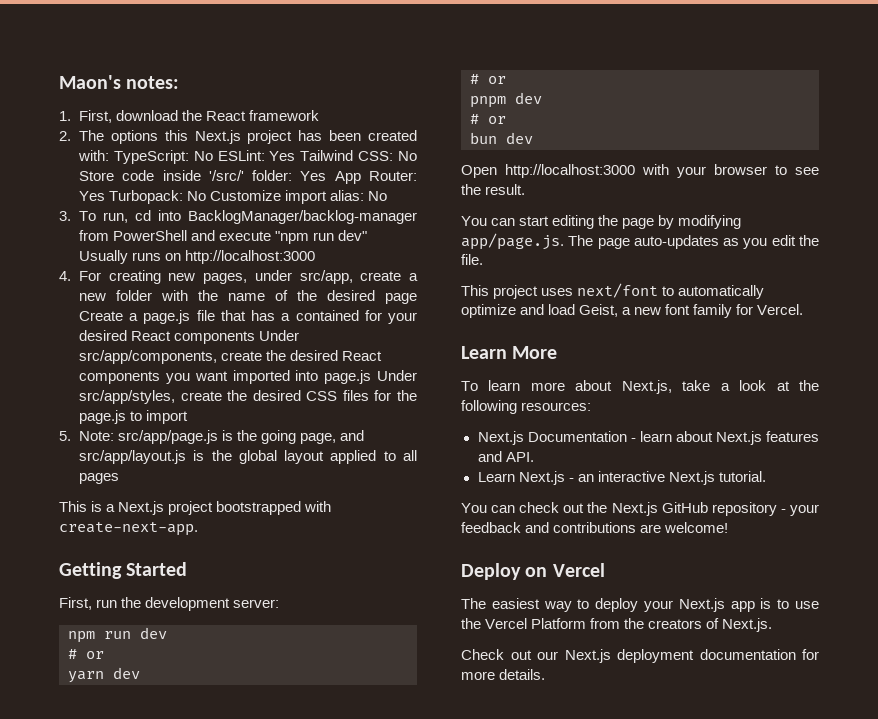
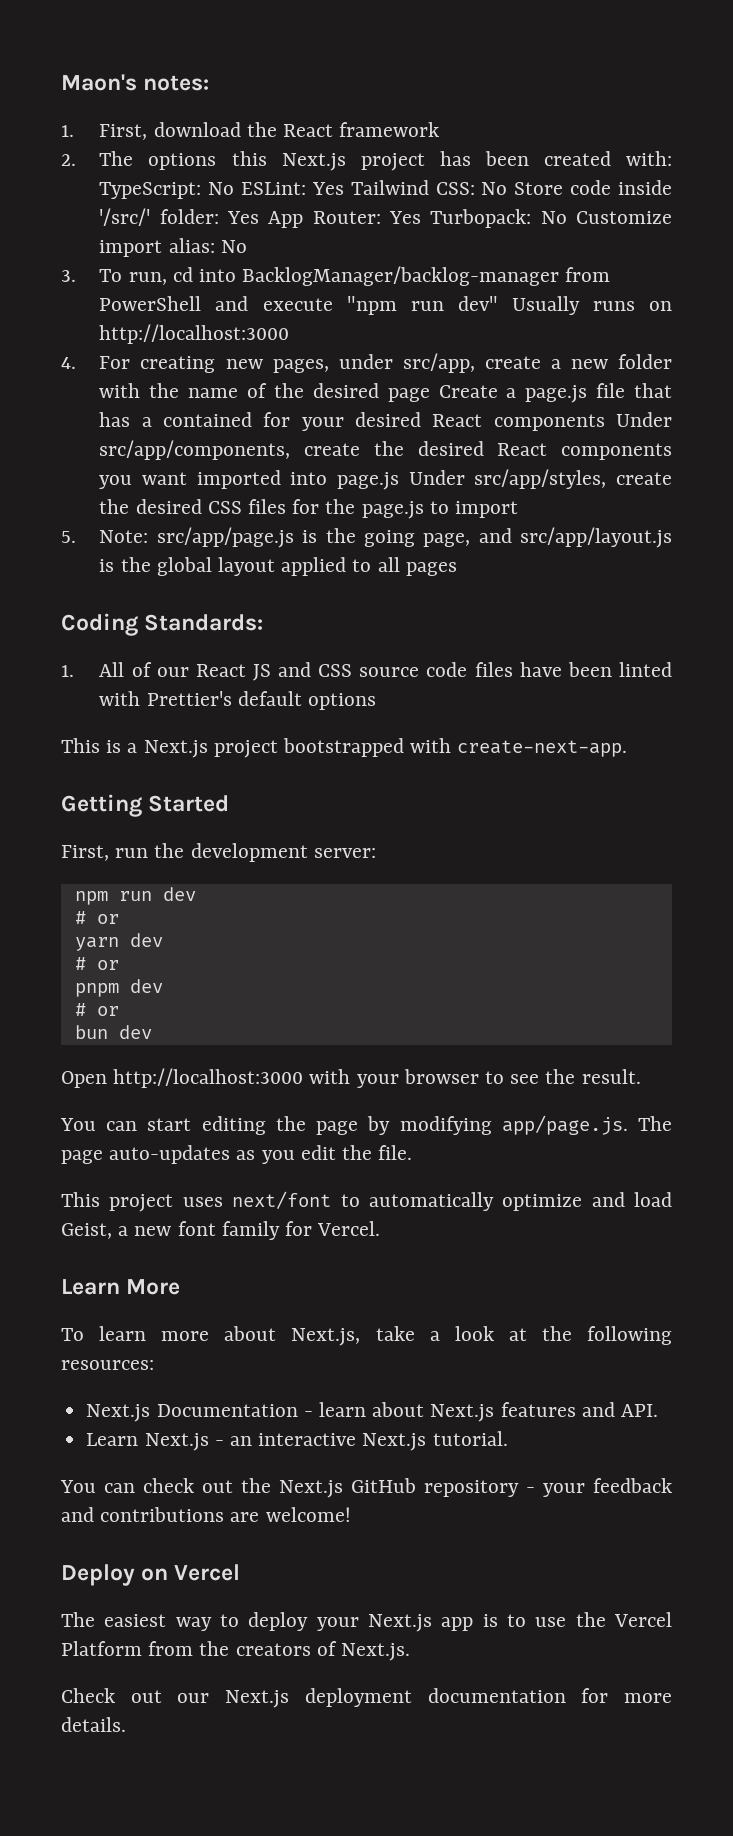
+ Coding Standards:
+ 1. All of our React JS and CSS source code files have been linted with Prettier's default options

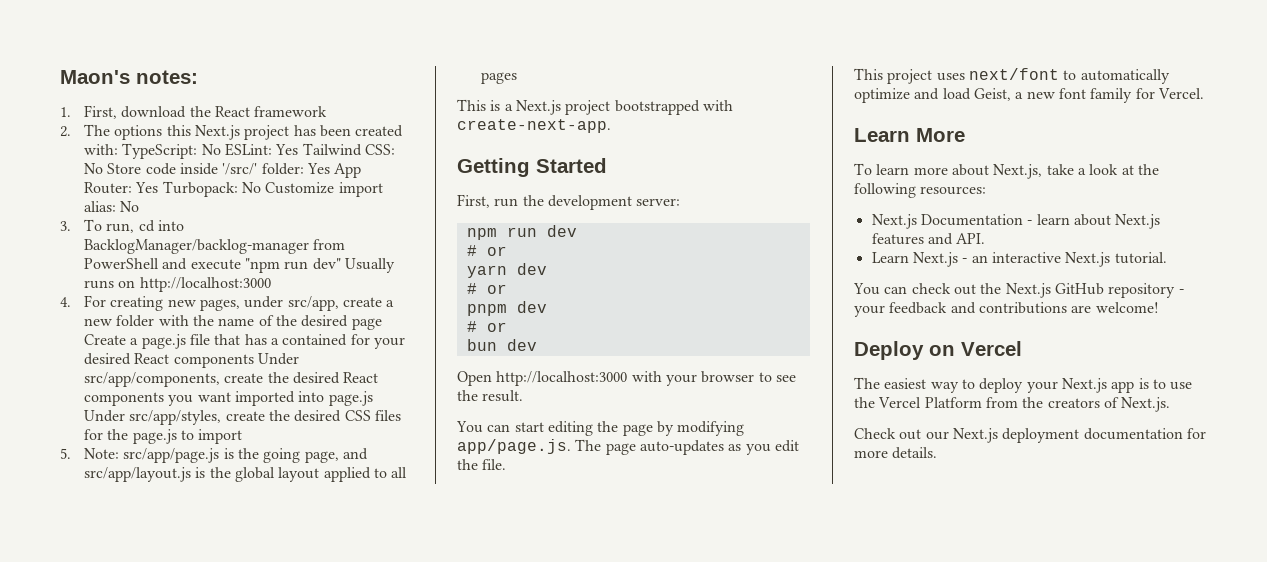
- Coding Standards:
- 1. All of our React JS and CSS source code files have been linted with Prettier's default options

